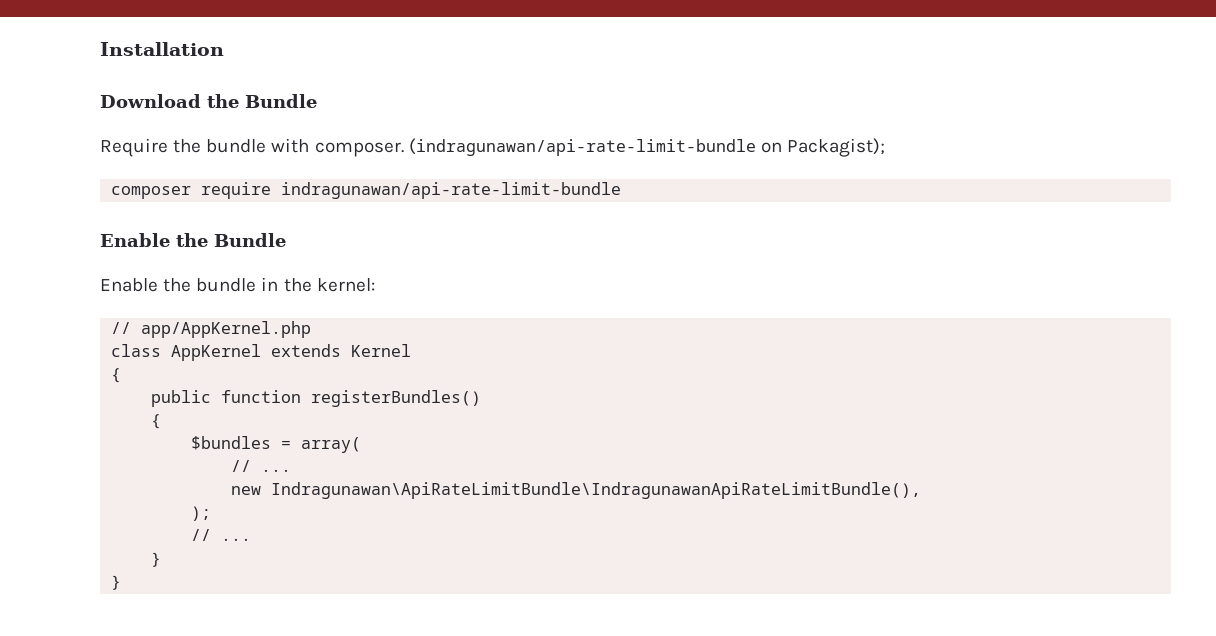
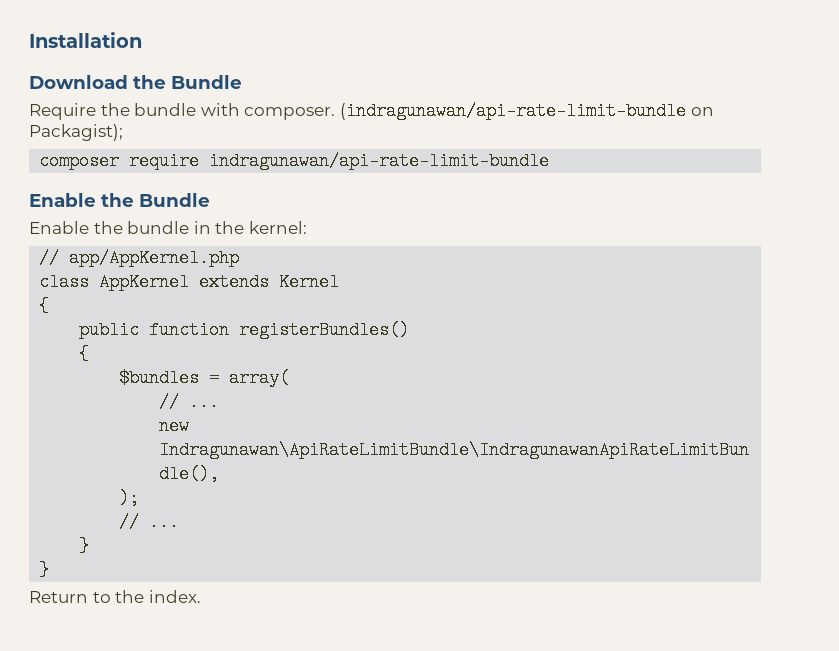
+ Return to the index.

